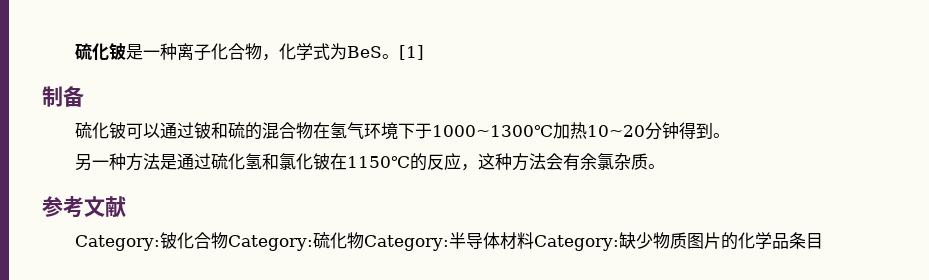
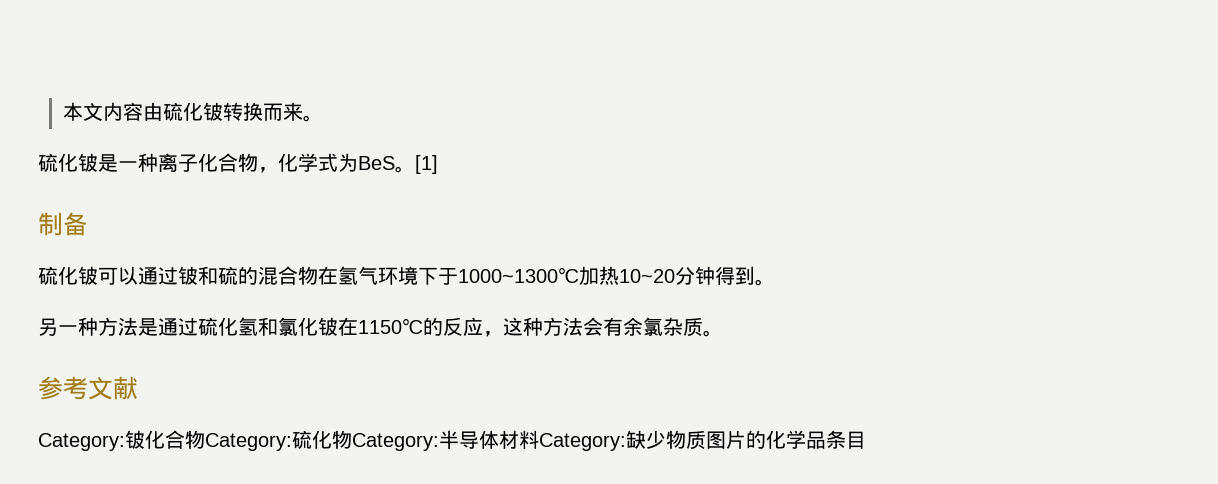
+ 本文内容由硫化铍转换而来。

